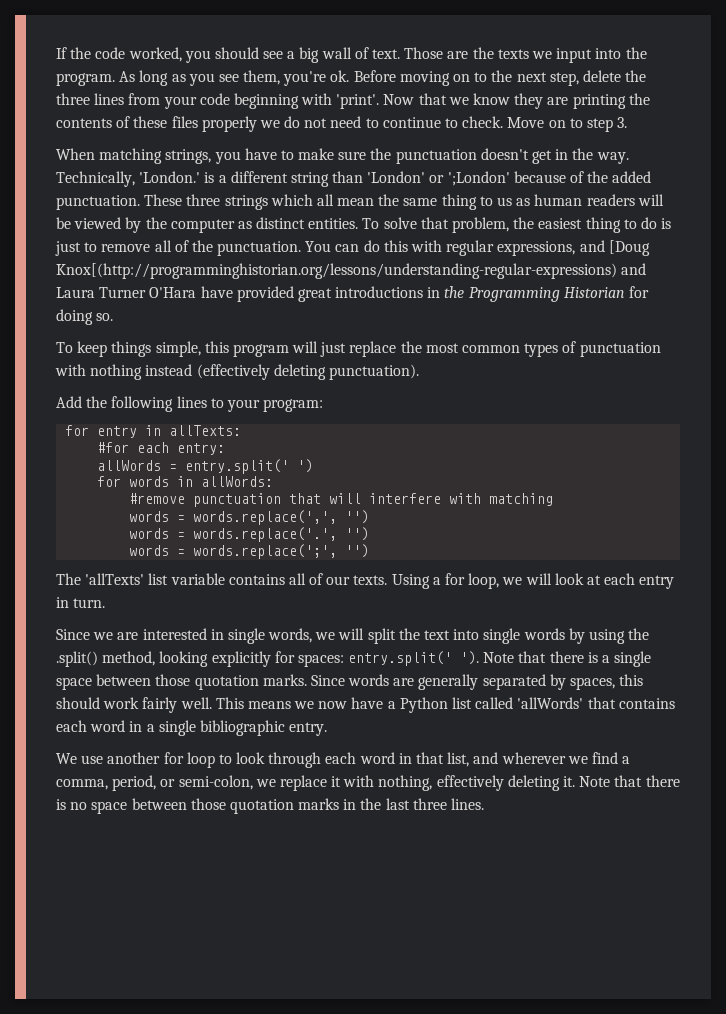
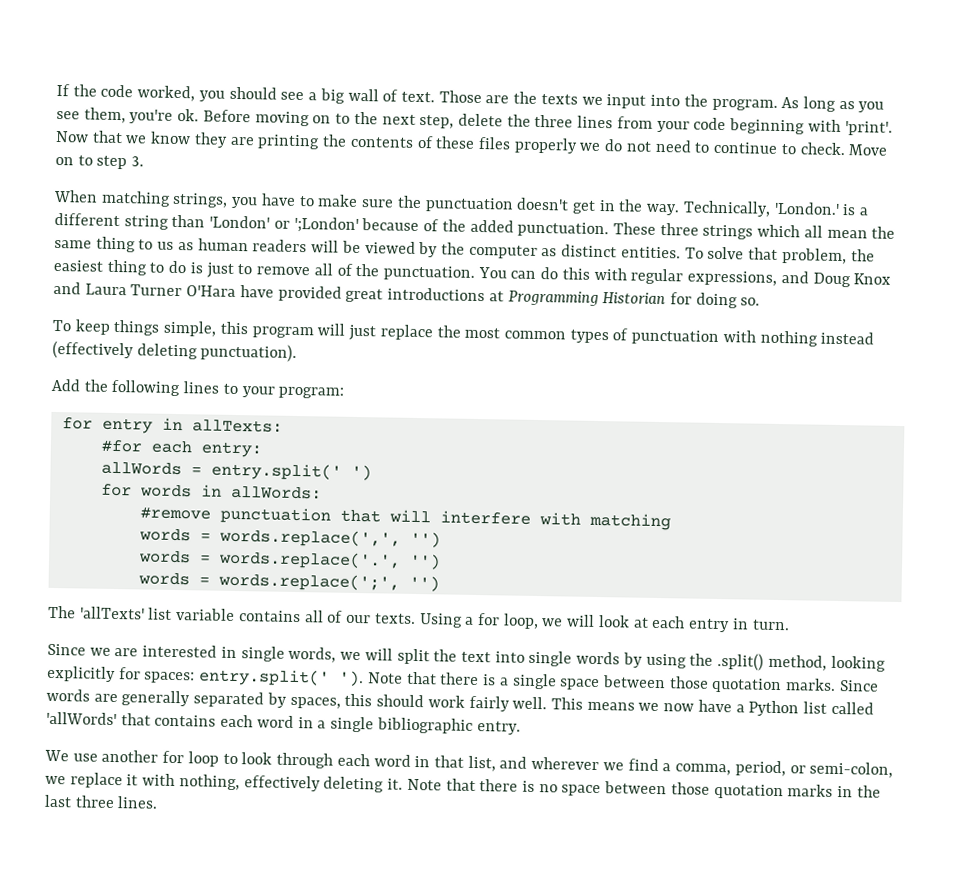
- You can do this with regular expressions, and [Doug Knox[(http://programminghistorian.org/lessons/understanding-regular-expressions) and Laura Turner O'Hara have provided great introductions in the Programming Historian for doing so.
+ You can do this with regular expressions, and Doug Knox and Laura Turner O'Hara have provided great introductions at Programming Historian for doing so.

